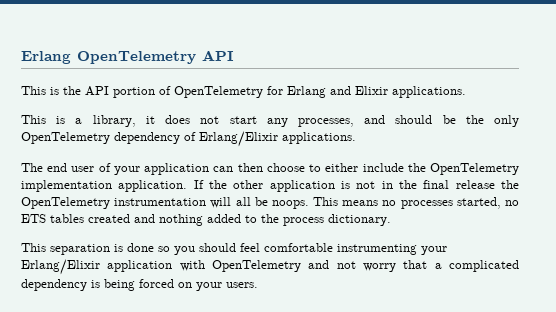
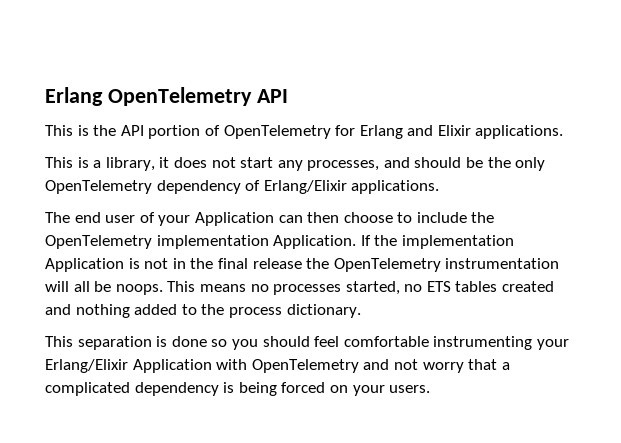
- The end user of your application can then choose to either include the OpenTelemetry implementation application.
+ The end user of your Application can then choose to include the OpenTelemetry implementation Application.
- If the other application is not in the final release the OpenTelemetry instrumentation will all be noops.
+ If the implementation Application is not in the final release the OpenTelemetry instrumentation will all be noops.
- This separation is done so you should feel comfortable instrumenting your Erlang/Elixir application with OpenTelemetry and not worry that a complicated dependency is being forced on your users.
+ This separation is done so you should feel comfortable instrumenting your Erlang/Elixir Application with OpenTelemetry and not worry that a complicated dependency is being forced on your users.

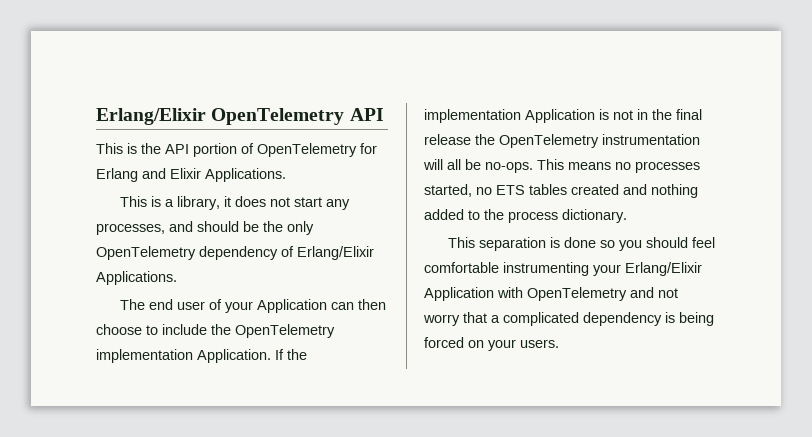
- Erlang OpenTelemetry API
+ Erlang/Elixir OpenTelemetry API
- This is the API portion of OpenTelemetry for Erlang and Elixir applications.
+ This is the API portion of OpenTelemetry for Erlang and Elixir Applications.
- This is a library, it does not start any processes, and should be the only OpenTelemetry dependency of Erlang/Elixir applications.
+ This is a library, it does not start any processes, and should be the only OpenTelemetry dependency of Erlang/Elixir Applications.
- If the implementation Application is not in the final release the OpenTelemetry instrumentation will all be noops.
+ If the implementation Application is not in the final release the OpenTelemetry instrumentation will all be no-ops.

